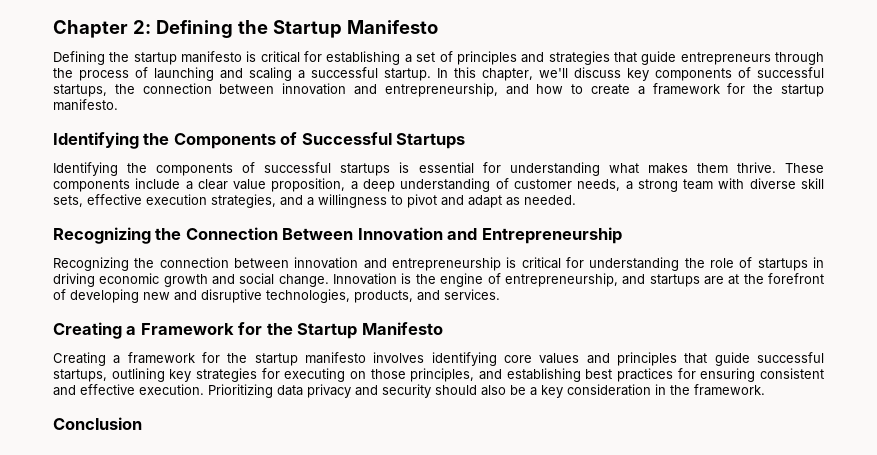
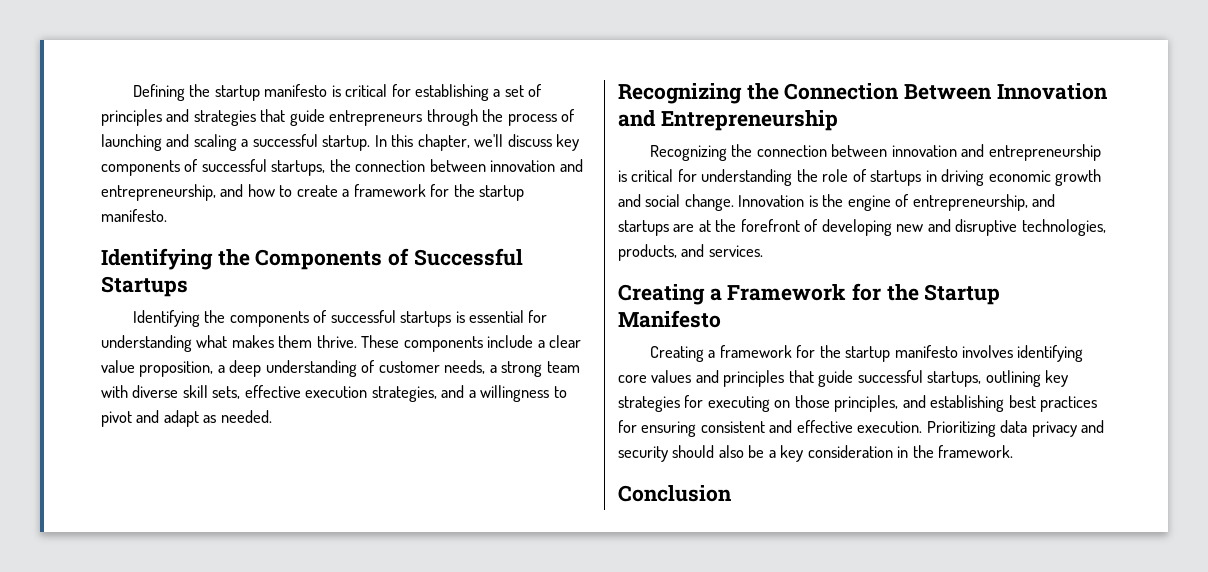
- Chapter 2: Defining the Startup Manifesto

